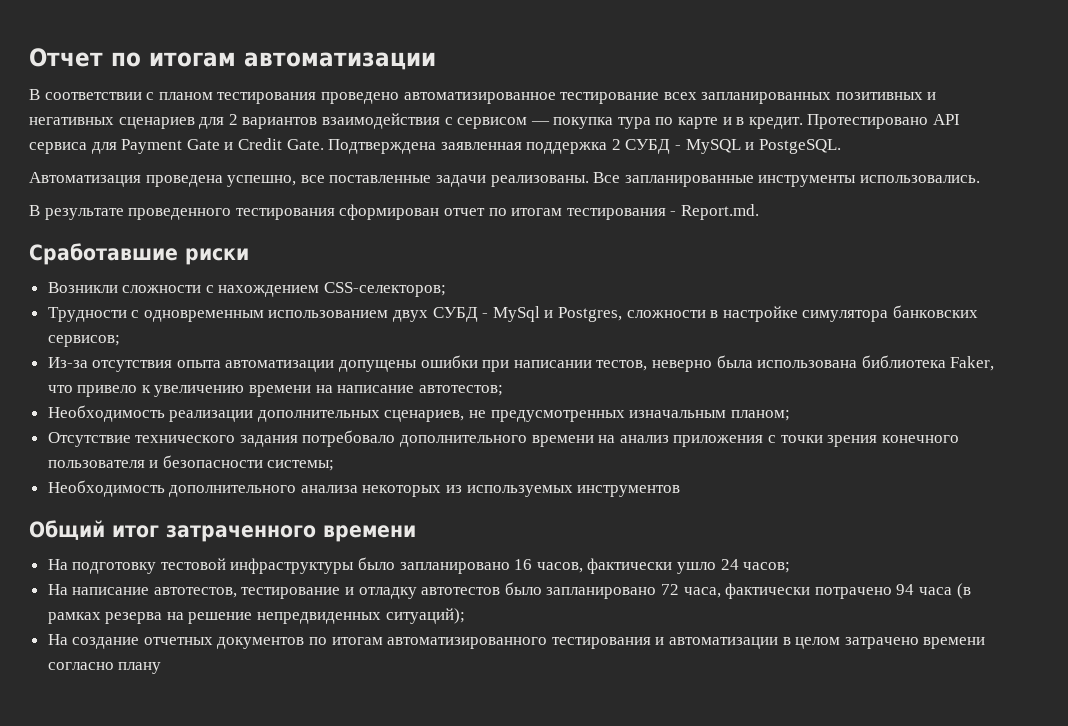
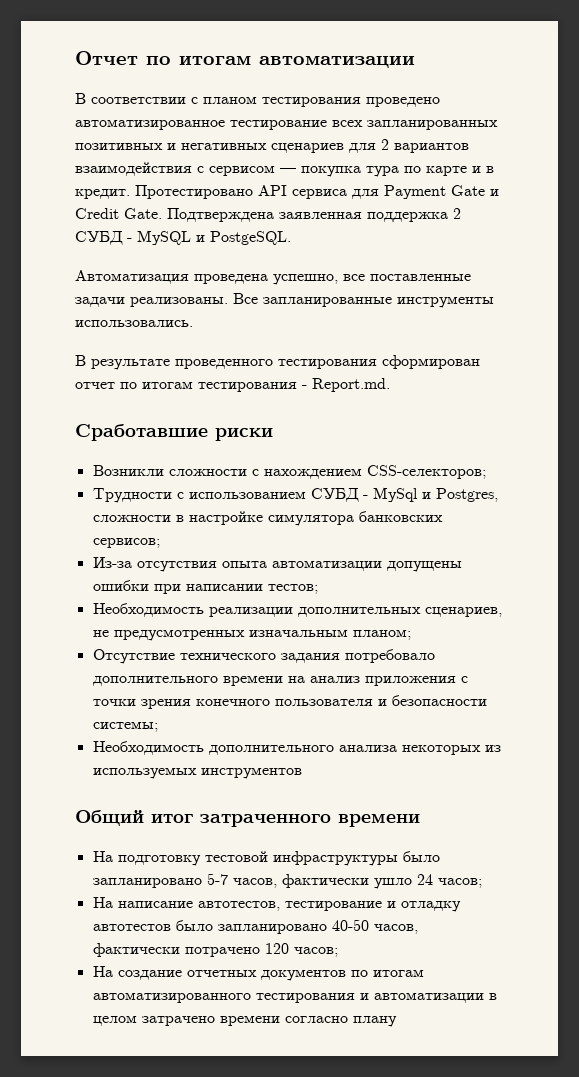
- Трудности с одновременным использованием двух СУБД - MySql и Postgres, сложности в настройке симулятора банковских сервисов;
+ Трудности с использованием СУБД - MySql и Postgres, сложности в настройке симулятора банковских сервисов;
- Из-за отсутствия опыта автоматизации допущены ошибки при написании тестов, неверно была использована библиотека Faker, что привело к увеличению времени на написание автотестов;
+ Из-за отсутствия опыта автоматизации допущены ошибки при написании тестов;
- На подготовку тестовой инфраструктуры было запланировано 16 часов, фактически ушло 24 часов;
+ На подготовку тестовой инфраструктуры было запланировано 5-7 часов, фактически ушло 24 часов;
- На написание автотестов, тестирование и отладку автотестов было запланировано 72 часа, фактически потрачено 94 часа (в рамках резерва на решение непредвиденных ситуаций);
+ На написание автотестов, тестирование и отладку автотестов было запланировано 40-50 часов, фактически потрачено 120 часов;

